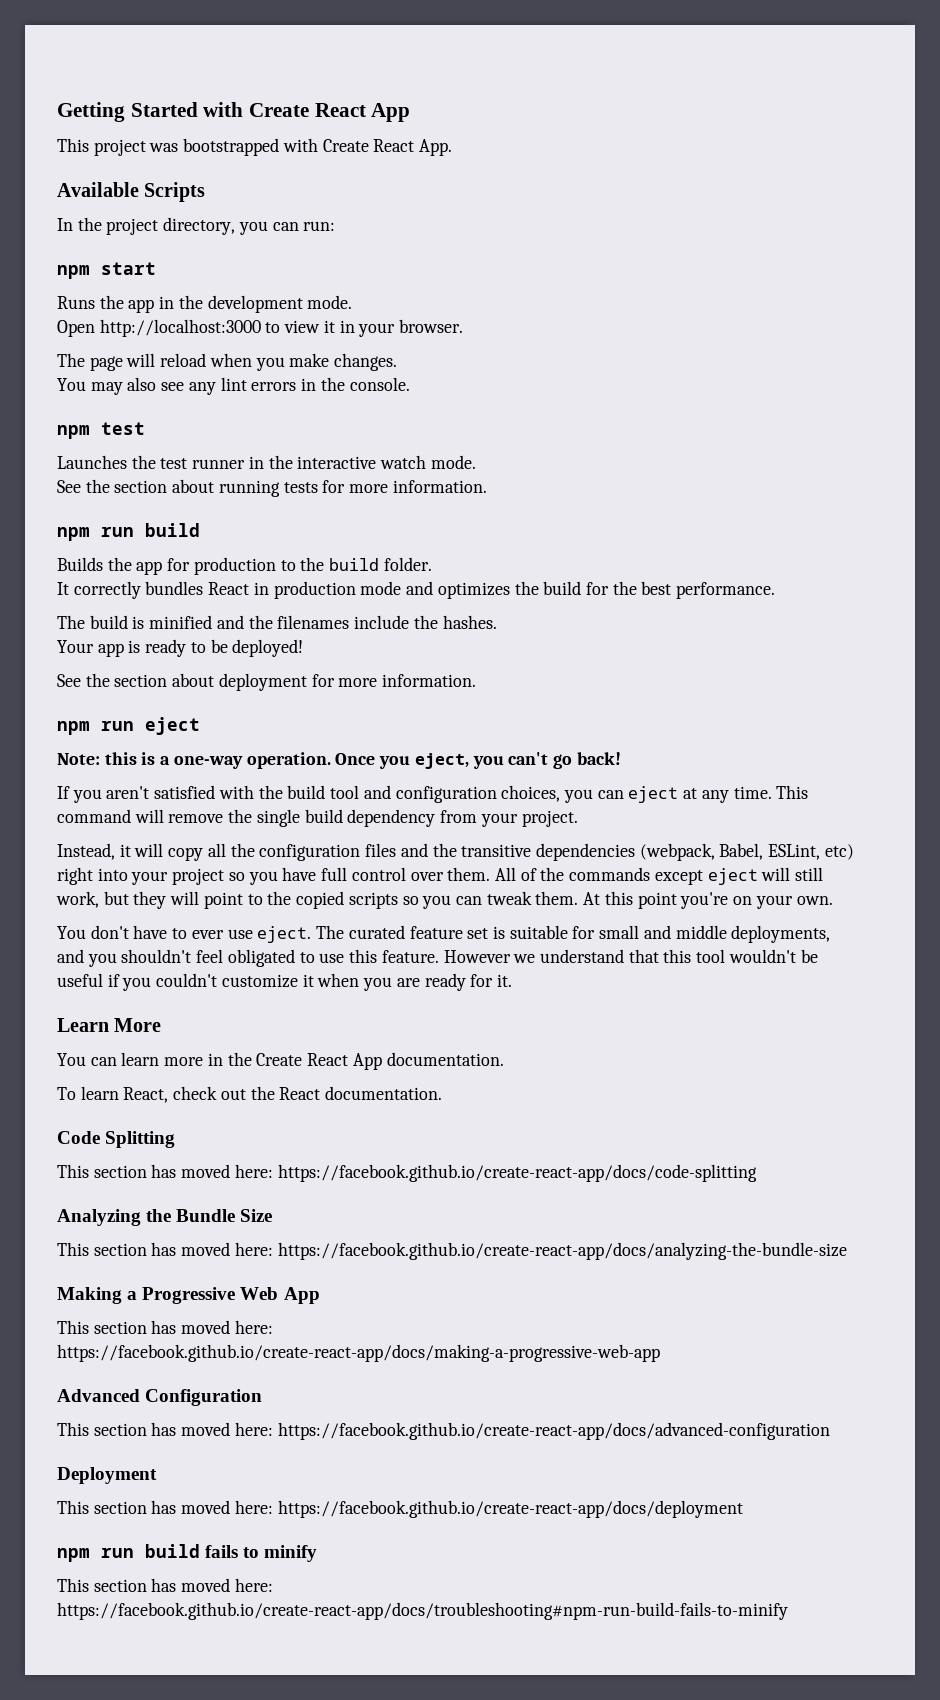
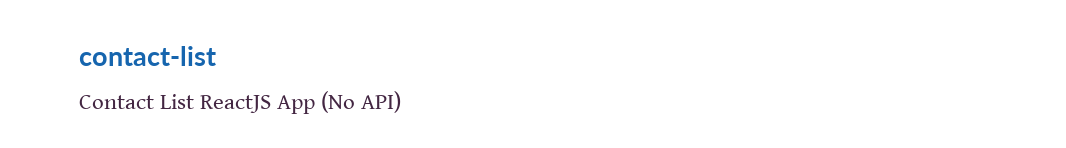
- Getting Started with Create React App
- This project was bootstrapped with Create React App.
- Available Scripts
- In the project directory, you can run:
- npm start
- Runs the app in the development mode.
- Open http://localhost:3000 to view it in your browser.
- The page will reload when you make changes.
- You may also see any lint errors in the console.
- npm test
- Launches the test runner in the interactive watch mode.
- See the section about running tests for more information.
- npm run build
- Builds the app for production to the build folder.
- It correctly bundles React in production mode and optimizes the build for the best performance.
- The build is minified and the filenames include the hashes.
- Your app is ready to be deployed!
- See the section about deployment for more information.
- npm run eject
- Note: this is a one-way operation. Once you eject, you can't go back!
- If you aren't satisfied with the build tool and configuration choices, you can eject at any time. This command will remove the single build dependency from your project.
- Instead, it will copy all the configuration files and the transitive dependencies (webpack, Babel, ESLint, etc) right into your project so you have full control over them. All of the commands except eject will still work, but they will point to the copied scripts so you can tweak them. At this point you're on your own.
- You don't have to ever use eject. The curated feature set is suitable for small and middle deployments, and you shouldn't feel obligated to use this feature. However we understand that this tool wouldn't be useful if you couldn't customize it when you are ready for it.
- Learn More
- You can learn more in the Create React App documentation.
- To learn React, check out the React documentation.
- Code Splitting
- This section has moved here: https://facebook.github.io/create-react-app/docs/code-splitting
- Analyzing the Bundle Size
- This section has moved here: https://facebook.github.io/create-react-app/docs/analyzing-the-bundle-size
- Making a Progressive Web App
- This section has moved here: https://facebook.github.io/create-react-app/docs/making-a-progressive-web-app
- Advanced Configuration
- This section has moved here: https://facebook.github.io/create-react-app/docs/advanced-configuration
- Deployment
- This section has moved here: https://facebook.github.io/create-react-app/docs/deployment
- npm run build fails to minify
- This section has moved here: https://facebook.github.io/create-react-app/docs/troubleshooting#npm-run-build-fails-to-minify
+ contact-list
+ Contact List ReactJS App (No API)

